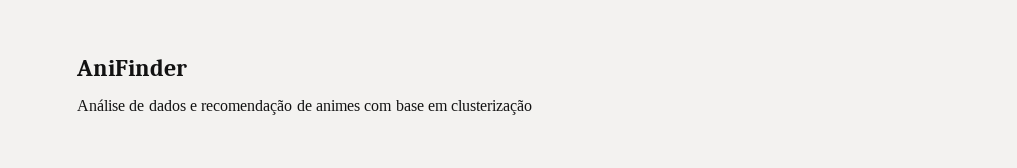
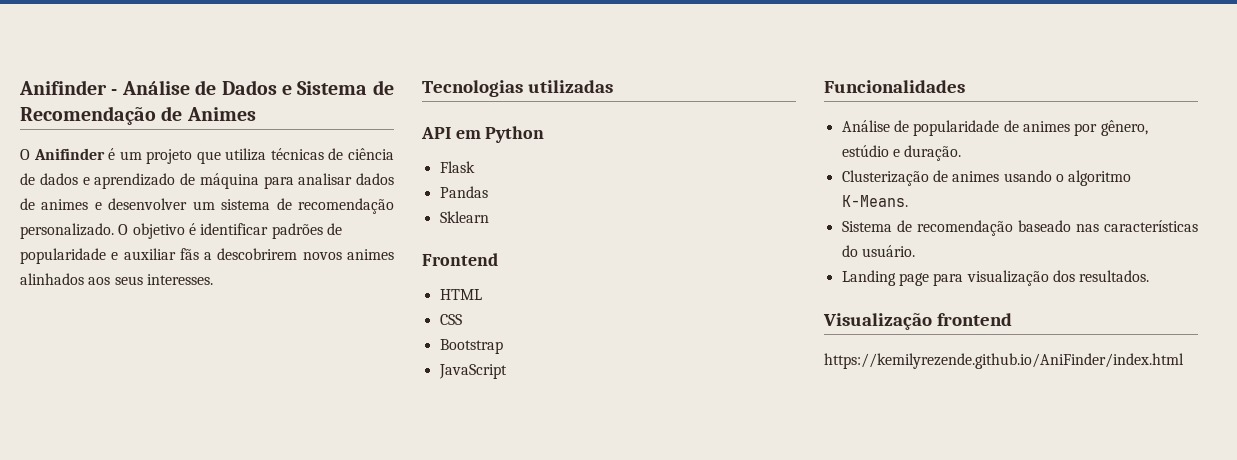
- AniFinder
- Análise de dados e recomendação de animes com base em clusterização
+ Anifinder - Análise de Dados e Sistema de Recomendação de Animes
+ O Anifinder é um projeto que utiliza técnicas de ciência de dados e aprendizado de máquina para analisar dados de animes e desenvolver um sistema de recomendação personalizado. O objetivo é identificar padrões de popularidade e auxiliar fãs a descobrirem novos animes alinhados aos seus interesses.
+ Tecnologias utilizadas
+ API em Python
+ Flask
+ Pandas
+ Sklearn
+ Frontend
+ HTML
+ CSS
+ Bootstrap
+ JavaScript
+ Funcionalidades
+ Análise de popularidade de animes por gênero, estúdio e duração.
+ Clusterização de animes usando o algoritmo K-Means.
+ Sistema de recomendação baseado nas características do usuário.
+ Landing page para visualização dos resultados.
+ Visualização frontend
+ https://kemilyrezende.github.io/AniFinder/index.html

